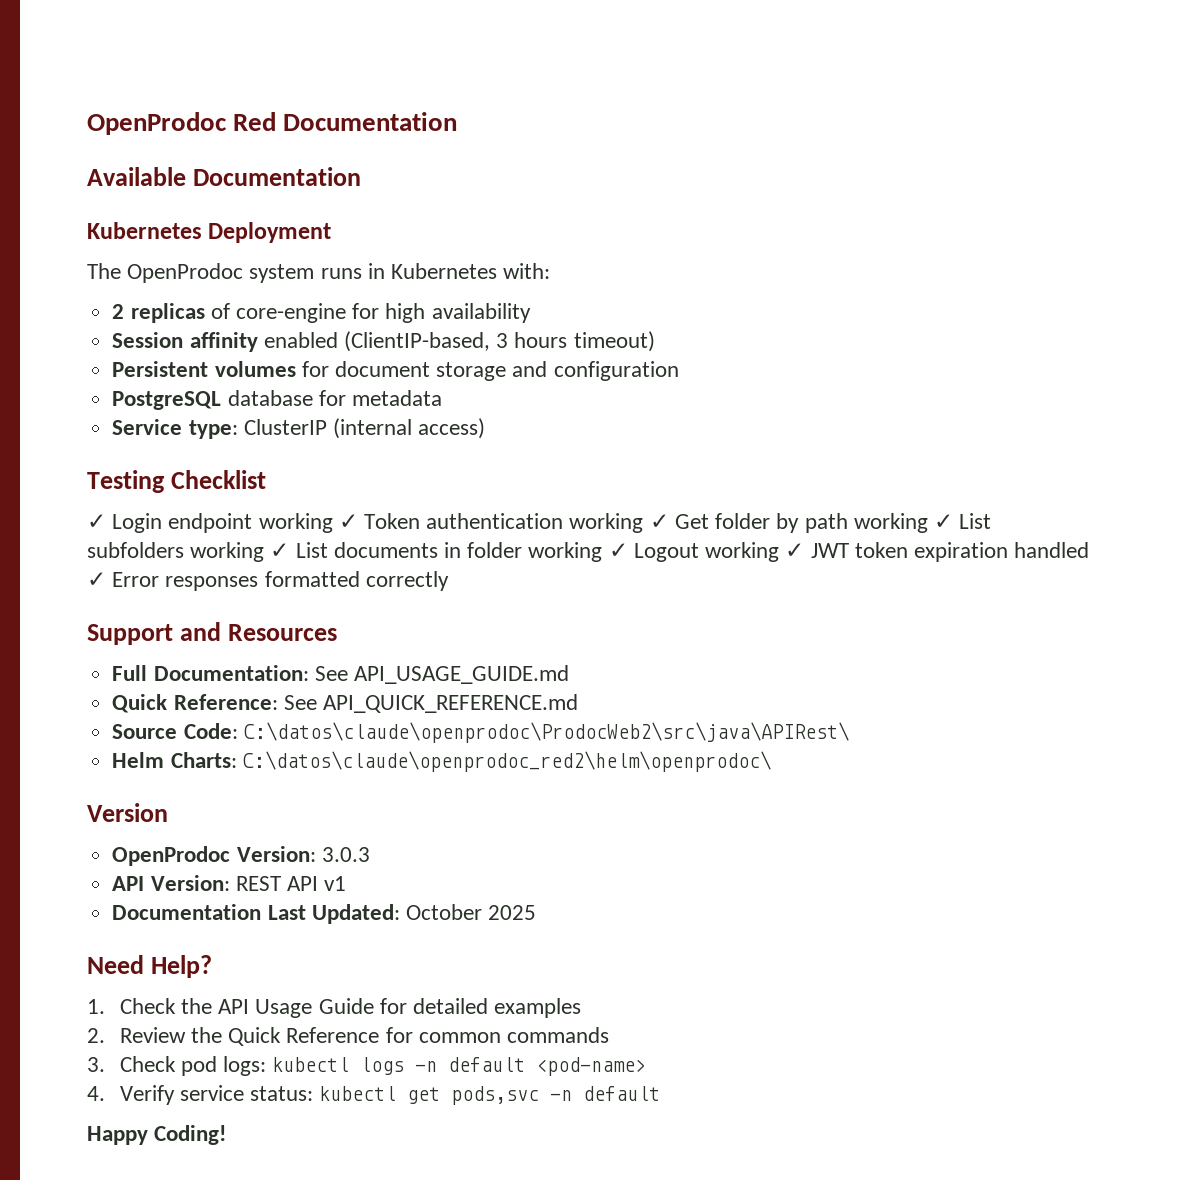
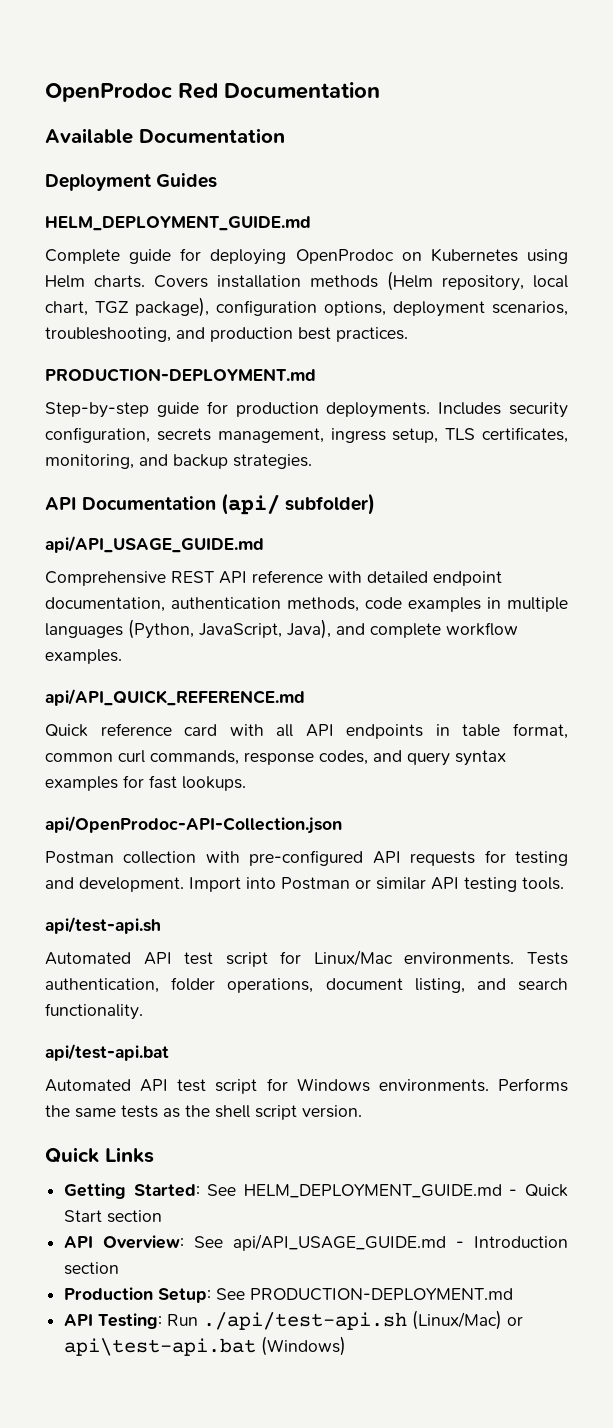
- Kubernetes Deployment
- The OpenProdoc system runs in Kubernetes with:
- 2 replicas of core-engine for high availability
- Session affinity enabled (ClientIP-based, 3 hours timeout)
- Persistent volumes for document storage and configuration
- PostgreSQL database for metadata
- Service type: ClusterIP (internal access)
- Testing Checklist
- ✓ Login endpoint working ✓ Token authentication working ✓ Get folder by path working ✓ List subfolders working ✓ List documents in folder working ✓ Logout working ✓ JWT token expiration handled ✓ Error responses formatted correctly
- Support and Resources
- Full Documentation: See API_USAGE_GUIDE.md
- Quick Reference: See API_QUICK_REFERENCE.md
- Source Code: C:\datos\claude\openprodoc\ProdocWeb2\src\java\APIRest\
- Helm Charts: C:\datos\claude\openprodoc_red2\helm\openprodoc\
- Version
- OpenProdoc Version: 3.0.3
- API Version: REST API v1
- Documentation Last Updated: October 2025
- Need Help?
- 1. Check the API Usage Guide for detailed examples
- 2. Review the Quick Reference for common commands
- 3. Check pod logs: kubectl logs -n default <pod-name>
- 4. Verify service status: kubectl get pods,svc -n default
- Happy Coding!
+ Deployment Guides
+ HELM_DEPLOYMENT_GUIDE.md
+ Complete guide for deploying OpenProdoc on Kubernetes using Helm charts. Covers installation methods (Helm repository, local chart, TGZ package), configuration options, deployment scenarios, troubleshooting, and production best practices.
+ PRODUCTION-DEPLOYMENT.md
+ Step-by-step guide for production deployments. Includes security configuration, secrets management, ingress setup, TLS certificates, monitoring, and backup strategies.
+ API Documentation (api/ subfolder)
+ api/API_USAGE_GUIDE.md
+ Comprehensive REST API reference with detailed endpoint documentation, authentication methods, code examples in multiple languages (Python, JavaScript, Java), and complete workflow examples.
+ api/API_QUICK_REFERENCE.md
+ Quick reference card with all API endpoints in table format, common curl commands, response codes, and query syntax examples for fast lookups.
+ api/OpenProdoc-API-Collection.json
+ Postman collection with pre-configured API requests for testing and development. Import into Postman or similar API testing tools.
+ api/test-api.sh
+ Automated API test script for Linux/Mac environments. Tests authentication, folder operations, document listing, and search functionality.
+ api/test-api.bat
+ Automated API test script for Windows environments. Performs the same tests as the shell script version.
+ Quick Links
+ Getting Started: See HELM_DEPLOYMENT_GUIDE.md - Quick Start section
+ API Overview: See api/API_USAGE_GUIDE.md - Introduction section
+ Production Setup: See PRODUCTION-DEPLOYMENT.md
+ API Testing: Run ./api/test-api.sh (Linux/Mac) or api\test-api.bat (Windows)

